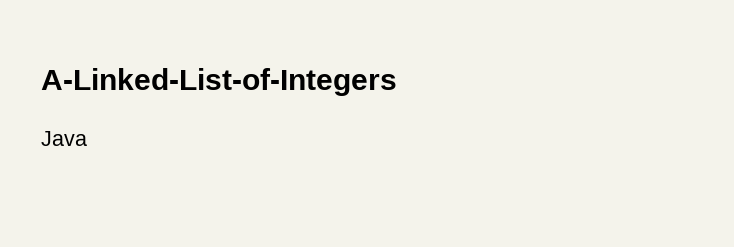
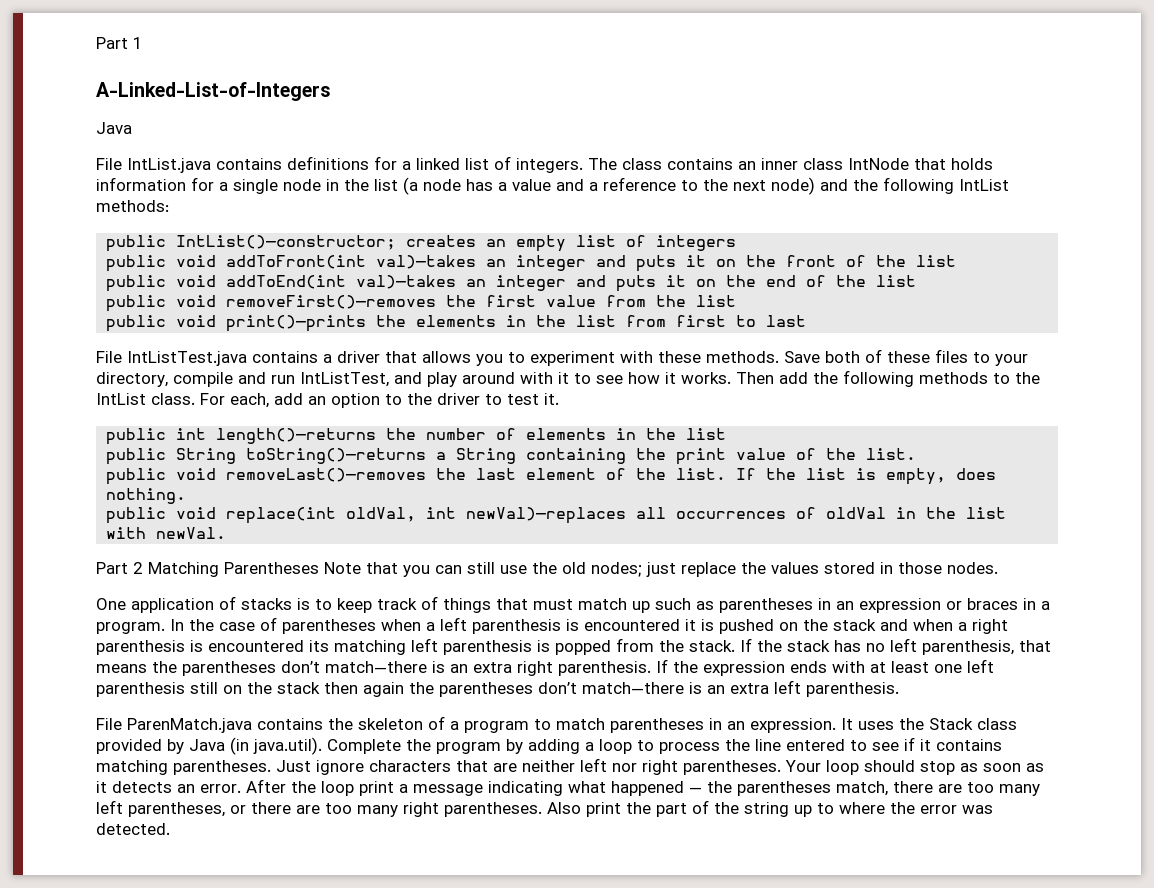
+ Part 1
+ File IntList.java contains definitions for a linked list of integers. The class contains an inner class IntNode that holds information for a single node in the list (a node has a value and a reference to the next node) and the following IntList methods:
+ public IntList()—constructor; creates an empty list of integers
+ public void addToFront(int val)—takes an integer and puts it on the front of the list
+ public void addToEnd(int val)—takes an integer and puts it on the end of the list
+ public void removeFirst()—removes the first value from the list
+ public void print()—prints the elements in the list from first to last
+ File IntListTest.java contains a driver that allows you to experiment with these methods. Save both of these files to your directory, compile and run IntListTest, and play around with it to see how it works. Then add the following methods to the IntList class. For each, add an option to the driver to test it.
+ public int length()—returns the number of elements in the list
+ public String toString()—returns a String containing the print value of the list.
+ public void removeLast()—removes the last element of the list. If the list is empty, does nothing.
+ public void replace(int oldVal, int newVal)—replaces all occurrences of oldVal in the list with newVal.
+ Part 2 Matching Parentheses Note that you can still use the old nodes; just replace the values stored in those nodes.
+ One application of stacks is to keep track of things that must match up such as parentheses in an expression or braces in a program. In the case of parentheses when a left parenthesis is encountered it is pushed on the stack and when a right parenthesis is encountered its matching left parenthesis is popped from the stack. If the stack has no left parenthesis, that means the parentheses don’t match—there is an extra right parenthesis. If the expression ends with at least one left parenthesis still on the stack then again the parentheses don’t match—there is an extra left parenthesis.
+ File ParenMatch.java contains the skeleton of a program to match parentheses in an expression. It uses the Stack class provided by Java (in java.util). Complete the program by adding a loop to process the line entered to see if it contains matching parentheses. Just ignore characters that are neither left nor right parentheses. Your loop should stop as soon as it detects an error. After the loop print a message indicating what happened — the parentheses match, there are too many left parentheses, or there are too many right parentheses. Also print the part of the string up to where the error was detected.

